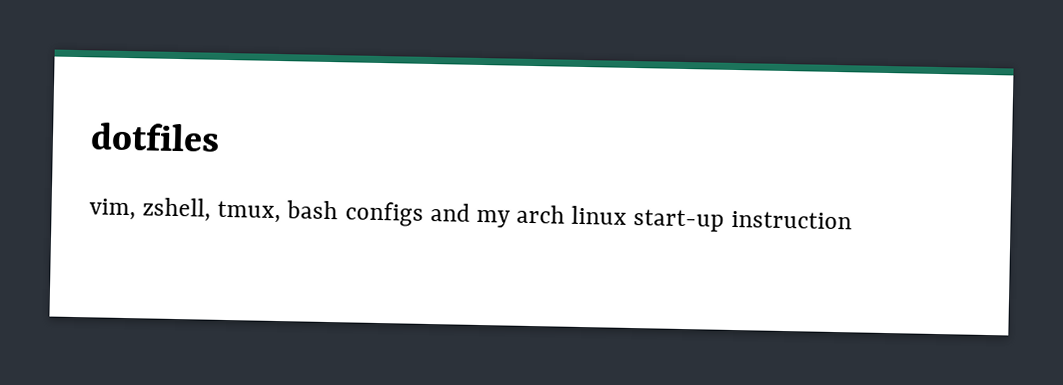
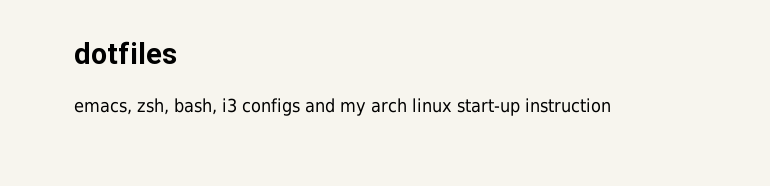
- vim, zshell, tmux, bash configs and my arch linux start-up instruction
+ emacs, zsh, bash, i3 configs and my arch linux start-up instruction

